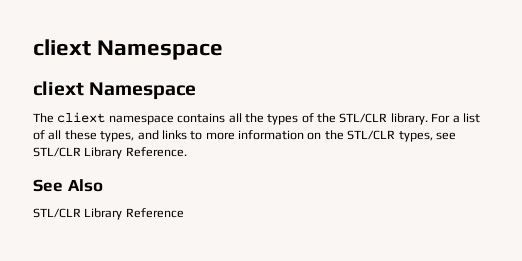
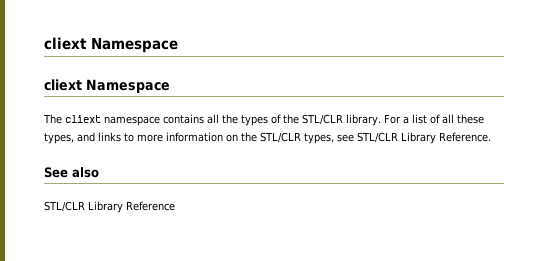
- See Also
+ See also

